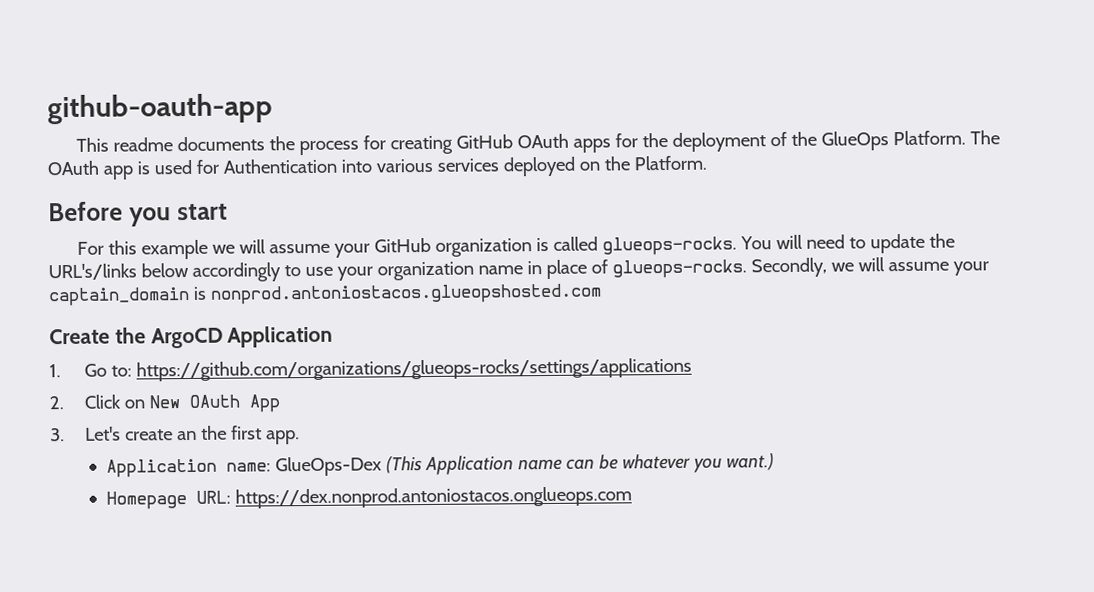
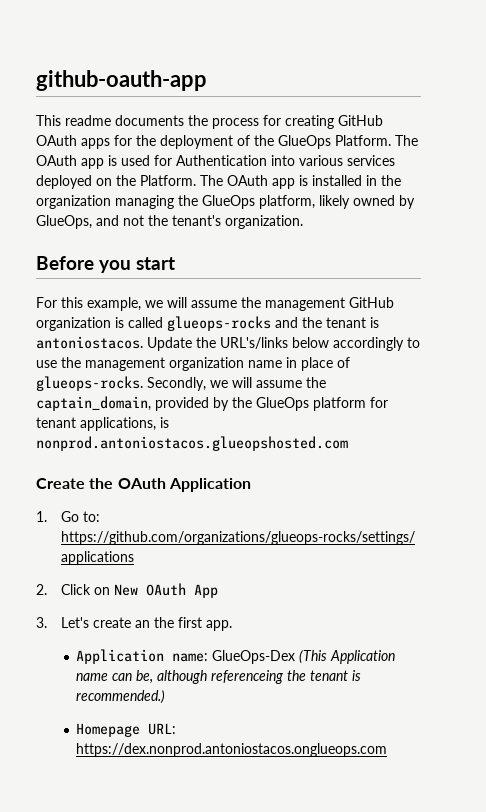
+ The OAuth app is installed in the organization managing the GlueOps platform, likely owned by GlueOps, and not the tenant's organization.
- For this example we will assume your GitHub organization is called glueops-rocks. You will need to update the URL's/links below accordingly to use your organization name in place of glueops-rocks.
+ For this example, we will assume the management GitHub organization is called glueops-rocks and the tenant is antoniostacos. Update the URL's/links below accordingly to use the management organization name in place of glueops-rocks.
- Secondly, we will assume your captain_domain is nonprod.antoniostacos.glueopshosted.com
+ Secondly, we will assume the captain_domain, provided by the GlueOps platform for tenant applications, is nonprod.antoniostacos.glueopshosted.com
- Create the ArgoCD Application
+ Create the OAuth Application
- Application name: GlueOps-Dex (This Application name can be whatever you want.)
+ Application name: GlueOps-Dex (This Application name can be, although referenceing the tenant is recommended.)

